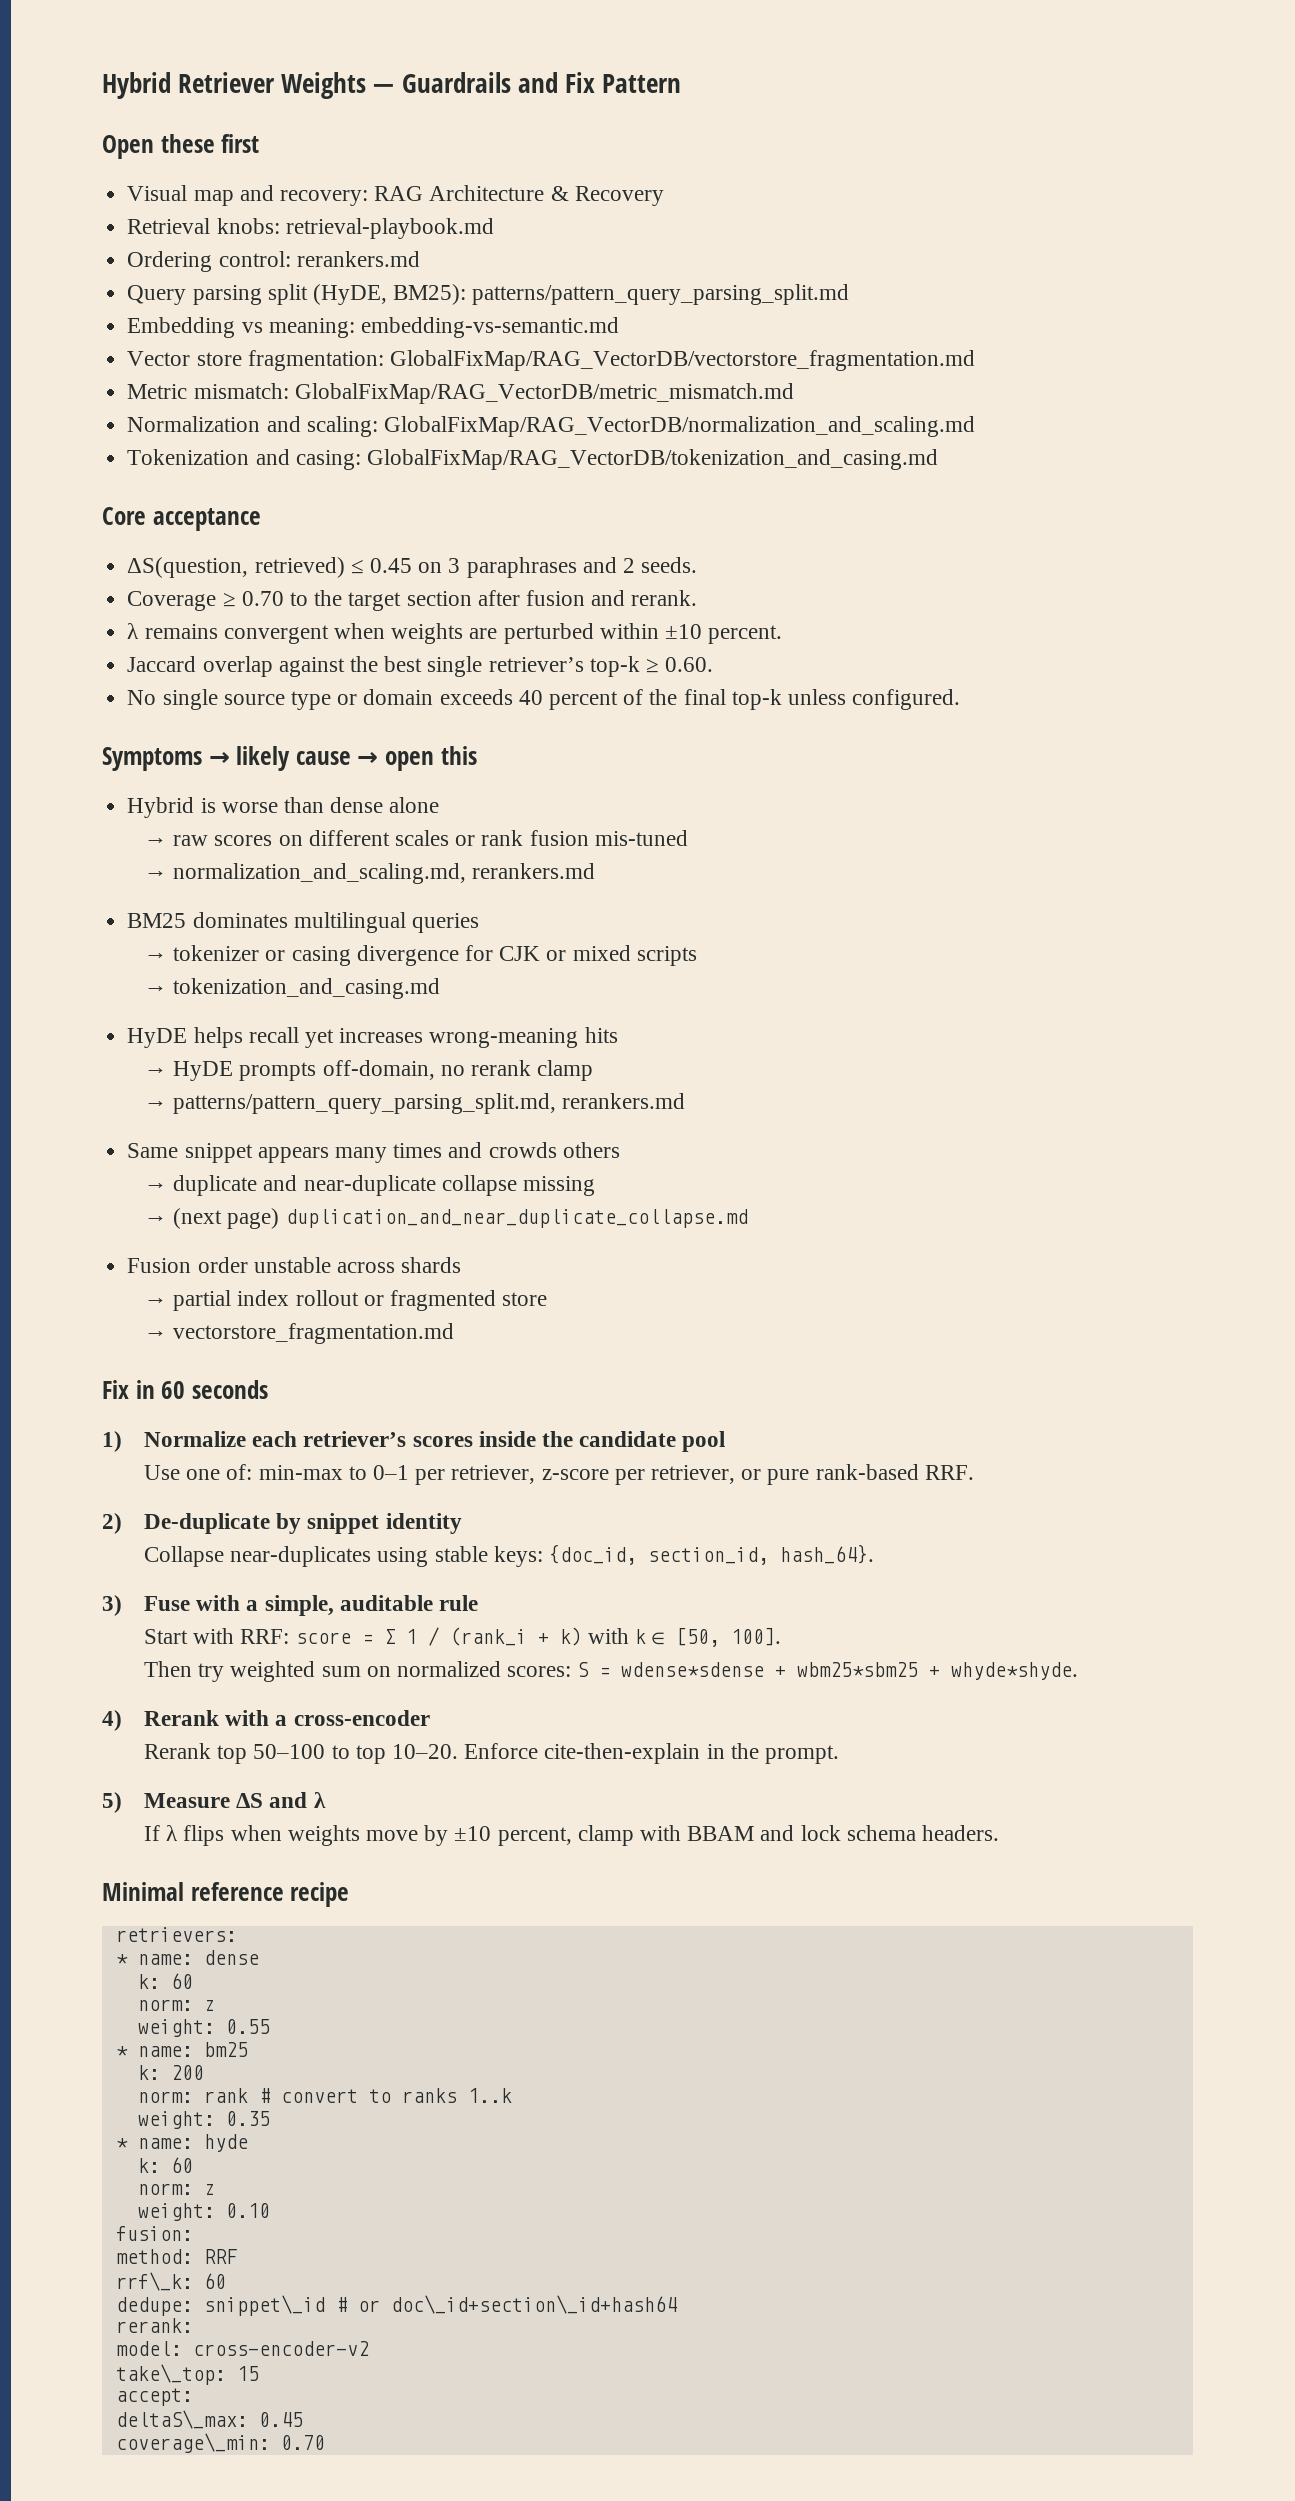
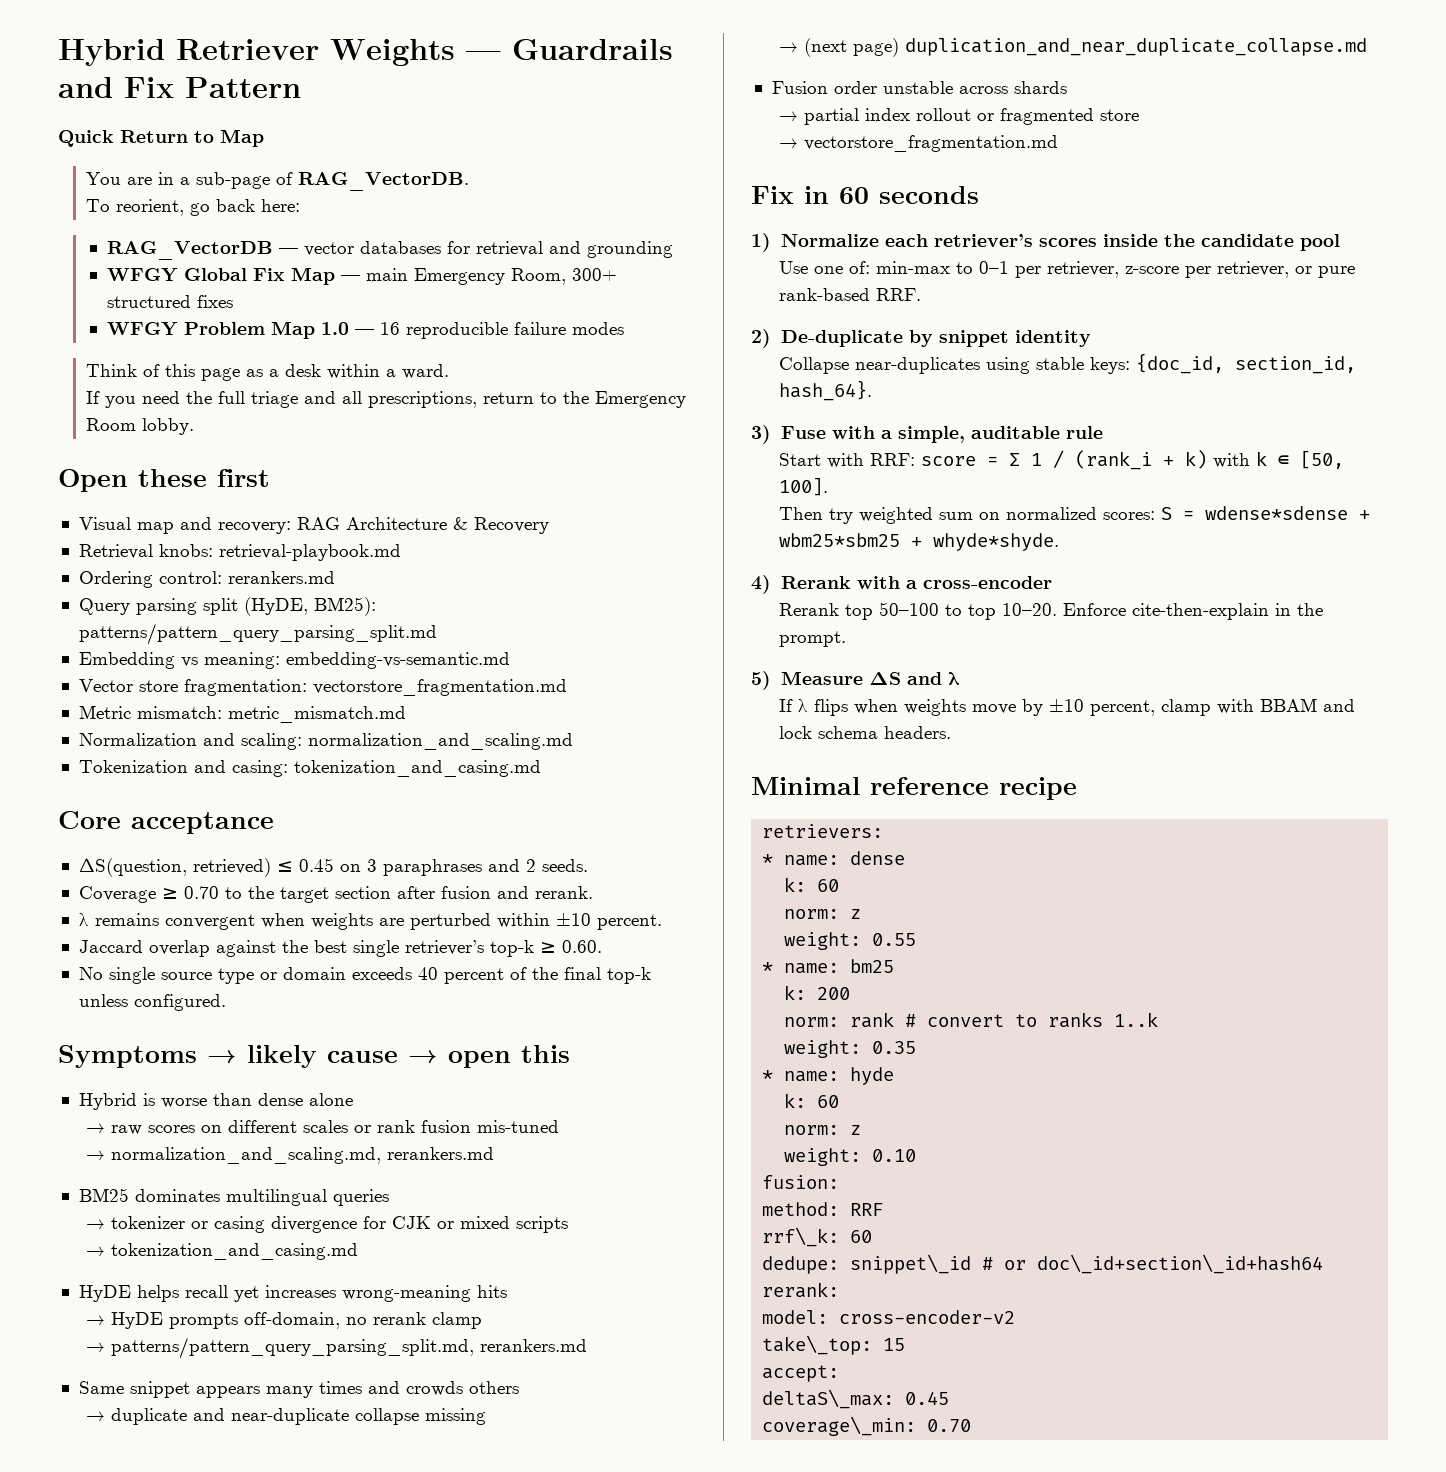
+ Quick Return to Map
+ You are in a sub-page of RAG_VectorDB.
+ To reorient, go back here:
+ RAG_VectorDB — vector databases for retrieval and grounding
+ WFGY Global Fix Map — main Emergency Room, 300+ structured fixes
+ WFGY Problem Map 1.0 — 16 reproducible failure modes
+ Think of this page as a desk within a ward.
+ If you need the full triage and all prescriptions, return to the Emergency Room lobby.
- Vector store fragmentation: GlobalFixMap/RAG_VectorDB/vectorstore_fragmentation.md
+ Vector store fragmentation: vectorstore_fragmentation.md
- Metric mismatch: GlobalFixMap/RAG_VectorDB/metric_mismatch.md
+ Metric mismatch: metric_mismatch.md
- Normalization and scaling: GlobalFixMap/RAG_VectorDB/normalization_and_scaling.md
+ Normalization and scaling: normalization_and_scaling.md
- Tokenization and casing: GlobalFixMap/RAG_VectorDB/tokenization_and_casing.md
+ Tokenization and casing: tokenization_and_casing.md

